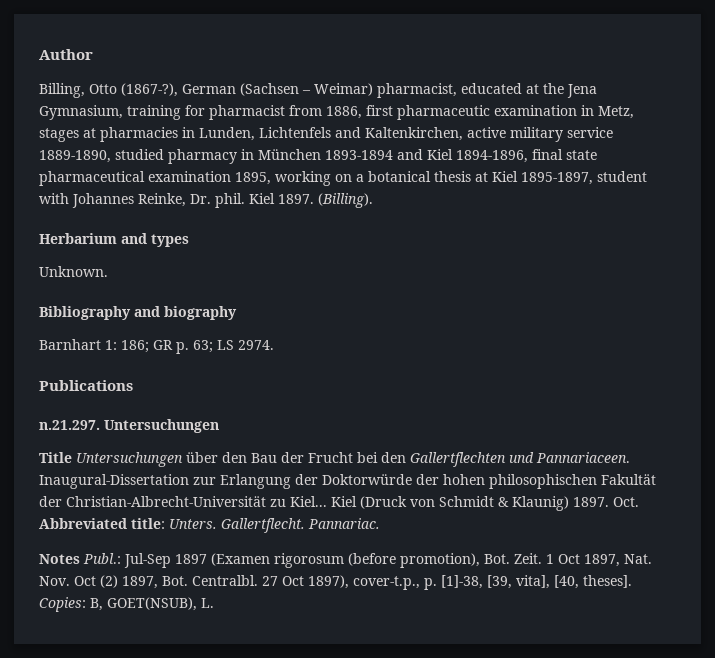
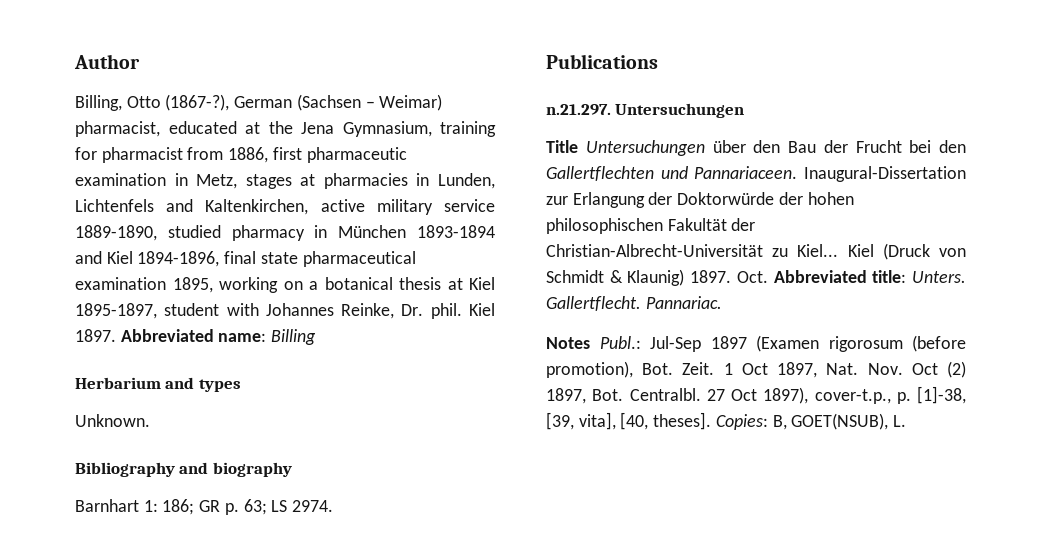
- (Billing).
+ Abbreviated name: Billing

